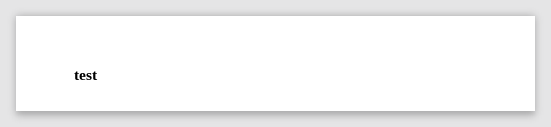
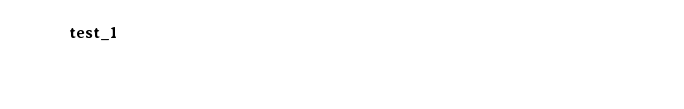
- test
+ test_1

